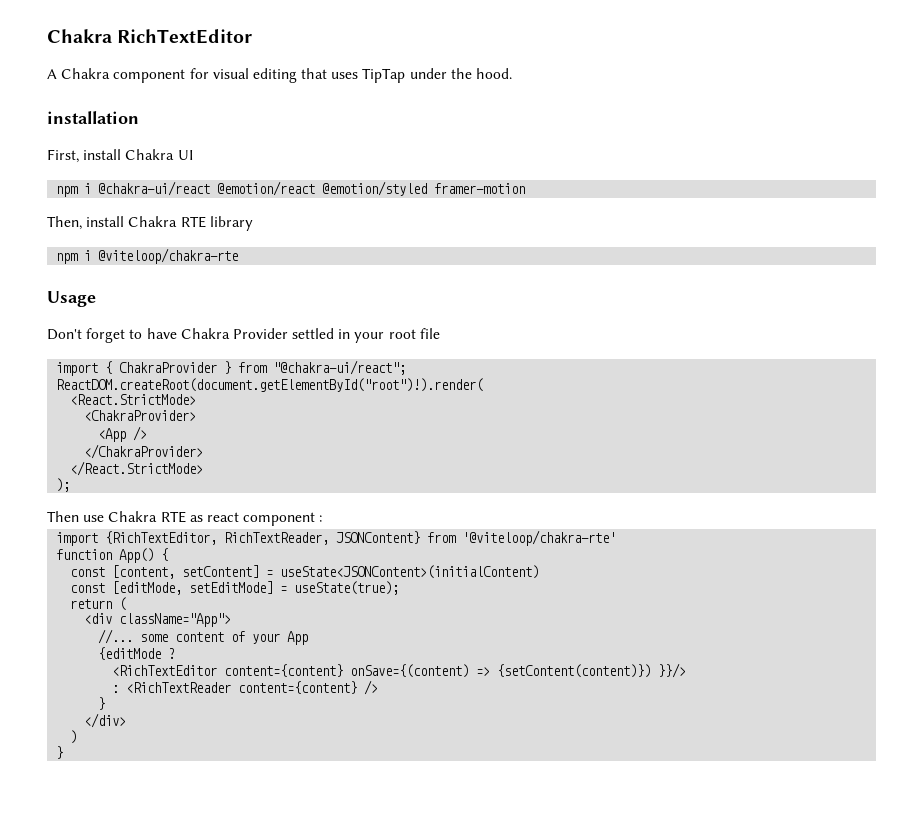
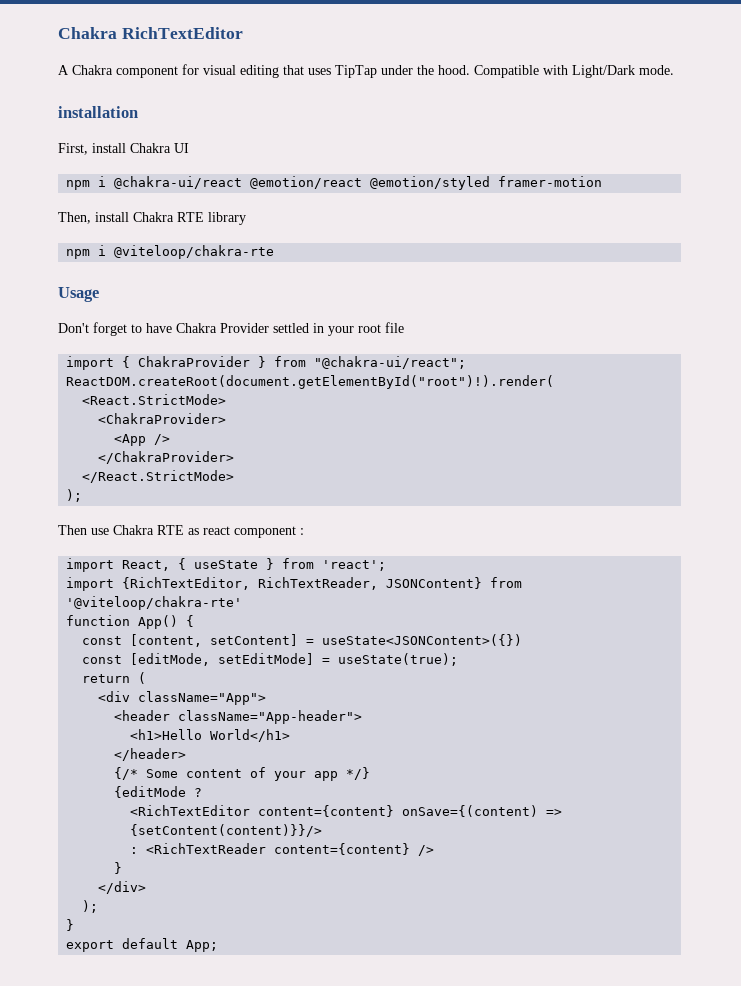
+ Compatible with Light/Dark mode.
+ import React, { useState } from 'react';
- const [content, setContent] = useState<JSONContent>(initialContent)
+ const [content, setContent] = useState<JSONContent>({})
- //... some content of your App
+ <header className="App-header">
+ <h1>Hello World</h1>
+ </header>
+ {/* Some content of your app */}
- <RichTextEditor content={content} onSave={(content) => {setContent(content)}) }}/>
+ <RichTextEditor content={content} onSave={(content) => {setContent(content)}}/>
  </div>
- )
+ );
  }
+ export default App;

